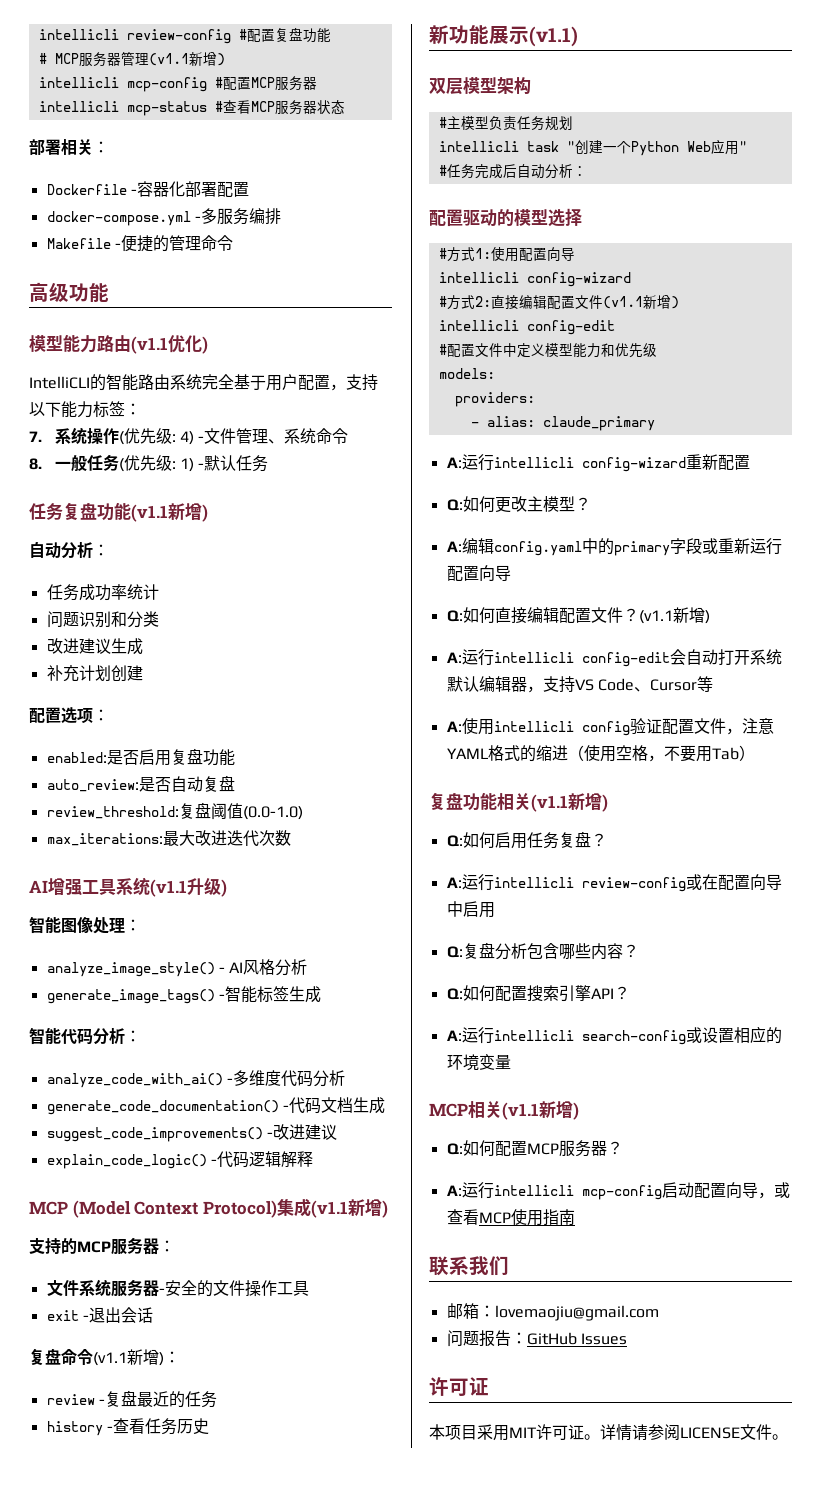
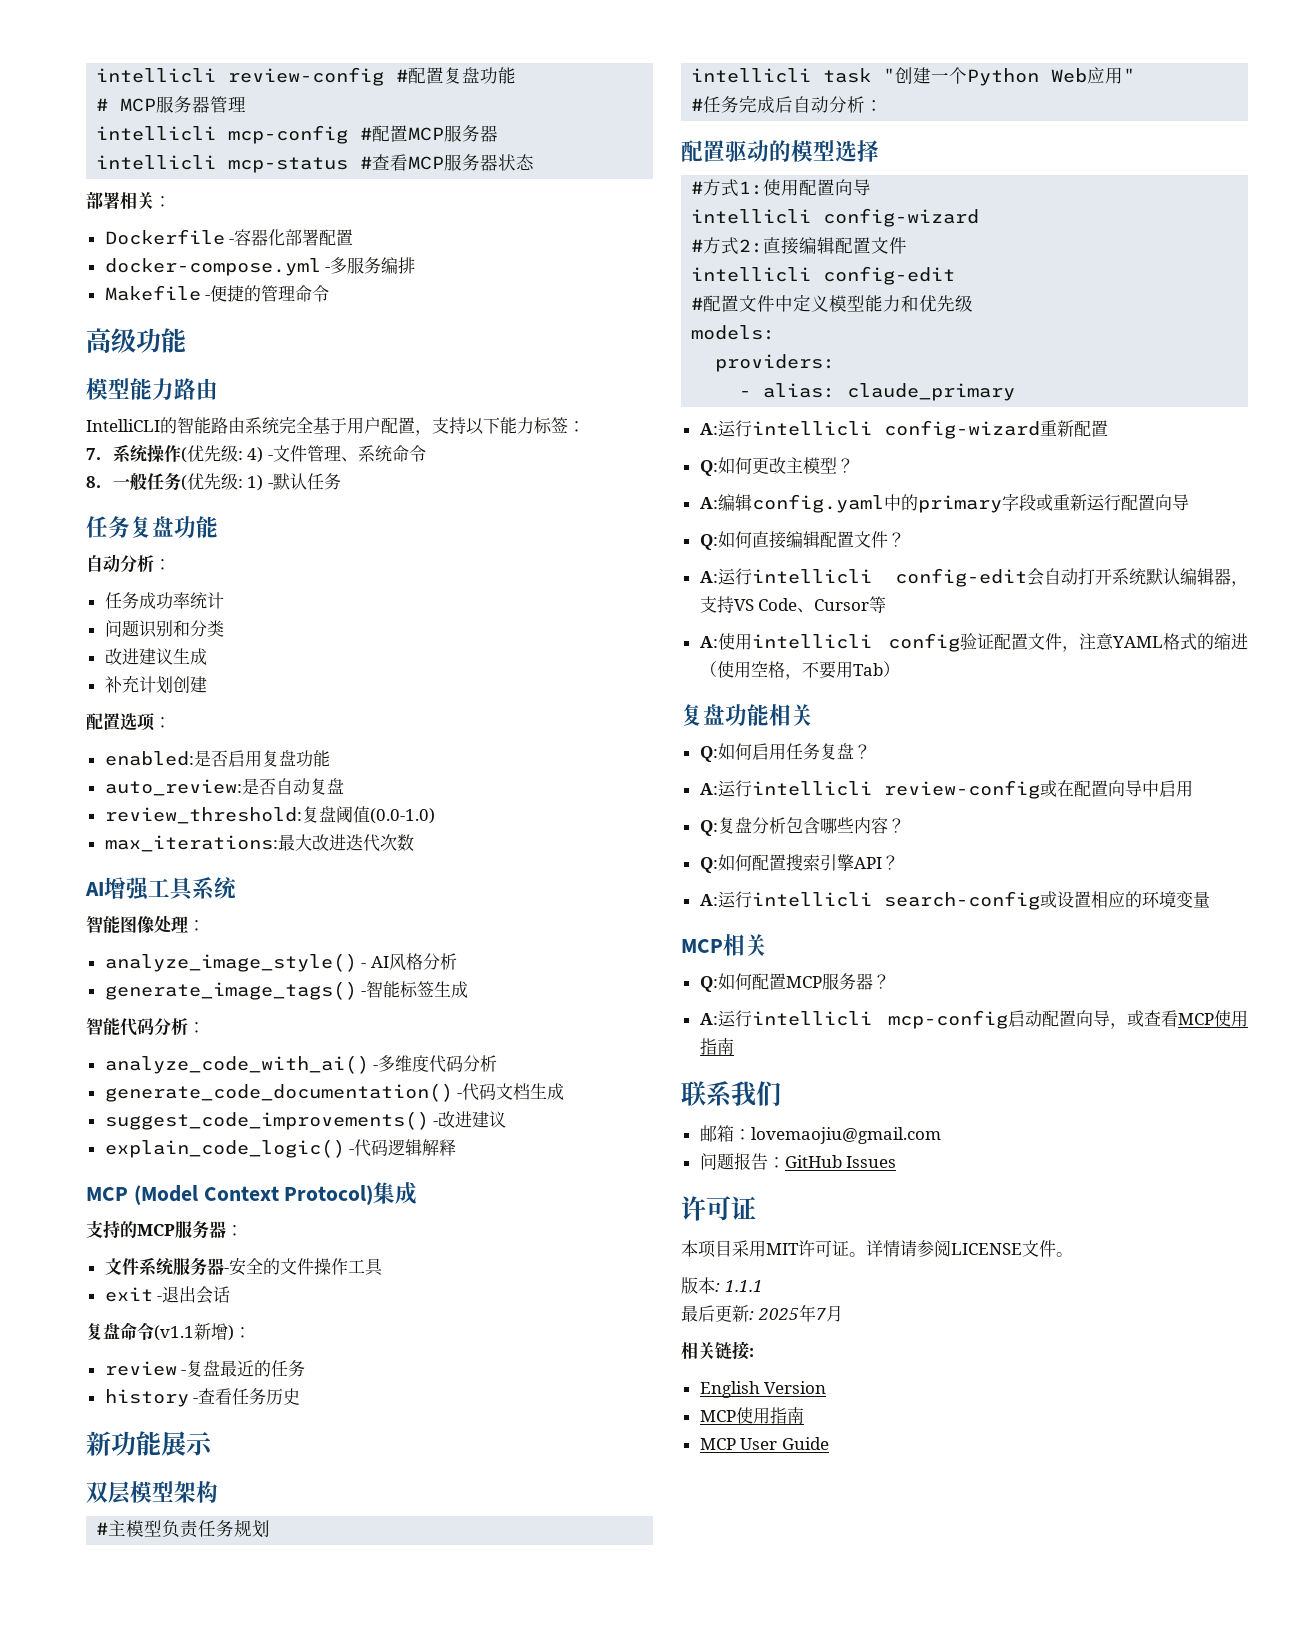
- # MCP服务器管理(v1.1新增)
+ # MCP服务器管理
- 模型能力路由(v1.1优化)
+ 模型能力路由
- 任务复盘功能(v1.1新增)
+ 任务复盘功能
- AI增强工具系统(v1.1升级)
+ AI增强工具系统
- MCP (Model Context Protocol)集成(v1.1新增)
+ MCP (Model Context Protocol)集成
- 新功能展示(v1.1)
+ 新功能展示
- #方式2:直接编辑配置文件(v1.1新增)
+ #方式2:直接编辑配置文件
- Q:如何直接编辑配置文件？(v1.1新增)
+ Q:如何直接编辑配置文件？
- 复盘功能相关(v1.1新增)
+ 复盘功能相关
- MCP相关(v1.1新增)
+ MCP相关
+ 版本: 1.1.1
+ 最后更新: 2025年7月
+ 相关链接:
+ English Version
+ MCP使用指南
+ MCP User Guide

